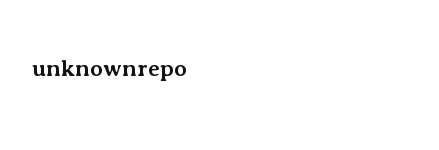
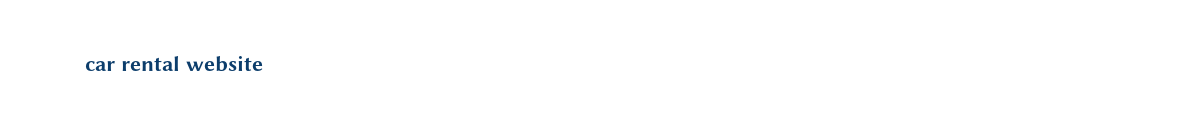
- unknownrepo
+ car rental website

